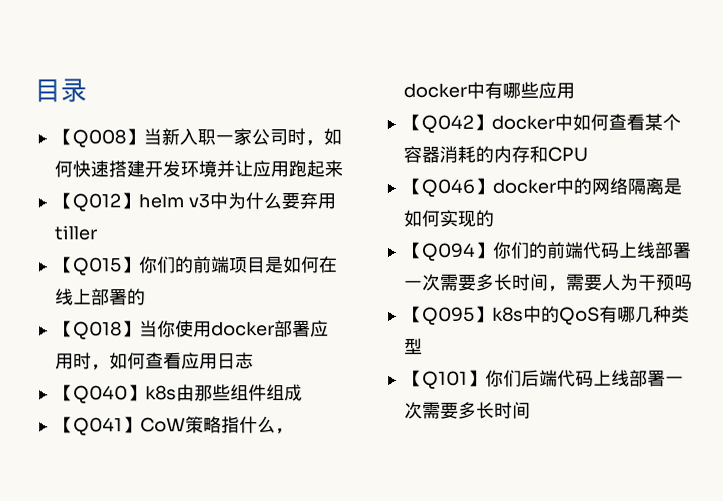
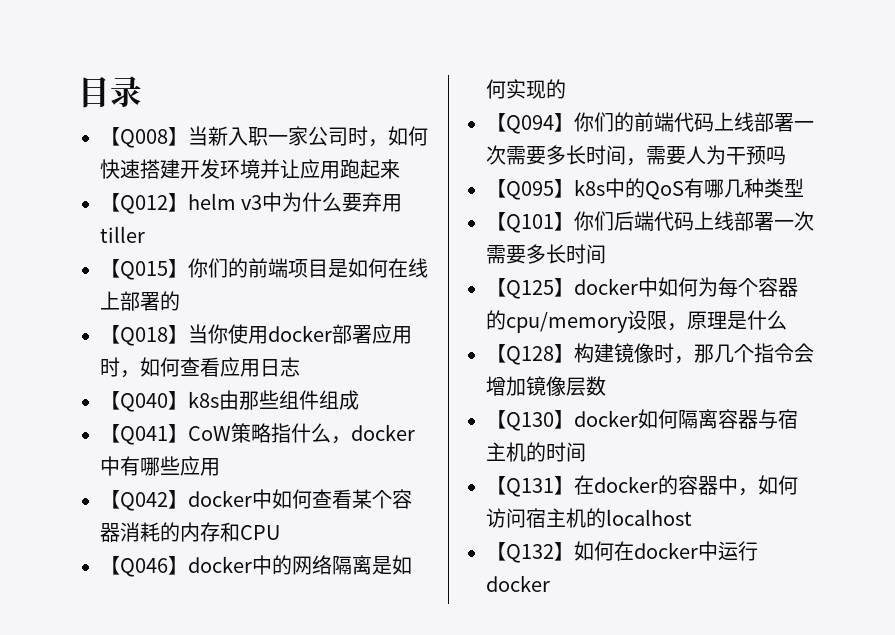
+ 【Q125】docker中如何为每个容器的cpu/memory设限，原理是什么
+ 【Q128】构建镜像时，那几个指令会增加镜像层数
+ 【Q130】docker如何隔离容器与宿主机的时间
+ 【Q131】在docker的容器中，如何访问宿主机的localhost
+ 【Q132】如何在docker中运行docker

